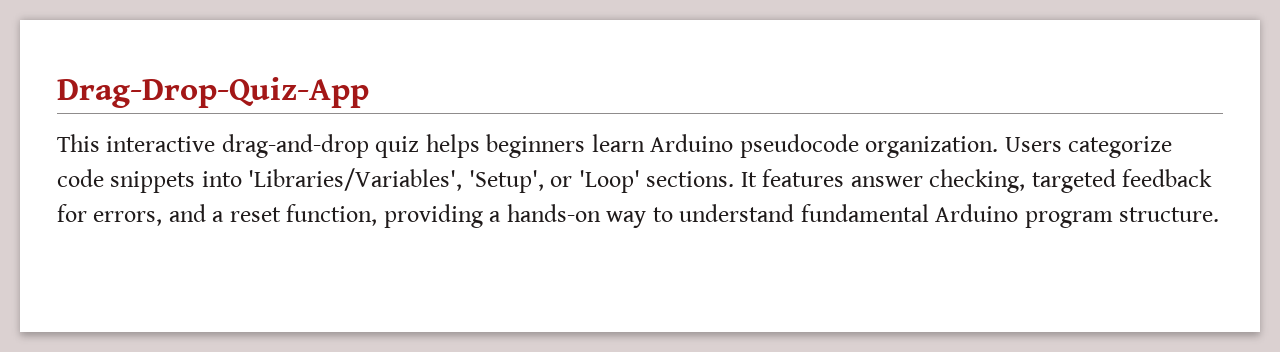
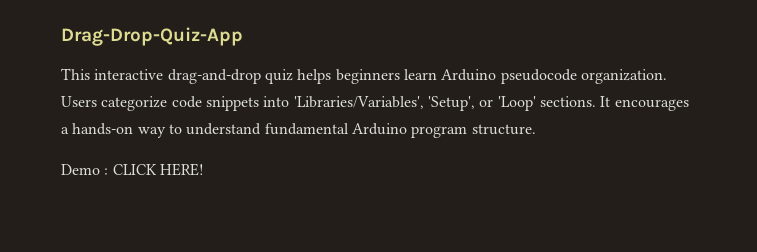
- It features answer checking, targeted feedback for errors, and a reset function, providing a hands-on way to understand fundamental Arduino program structure.
+ It encourages a hands-on way to understand fundamental Arduino program structure.
+ Demo : CLICK HERE!

